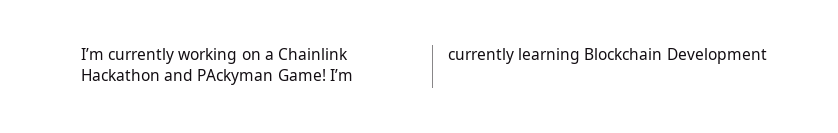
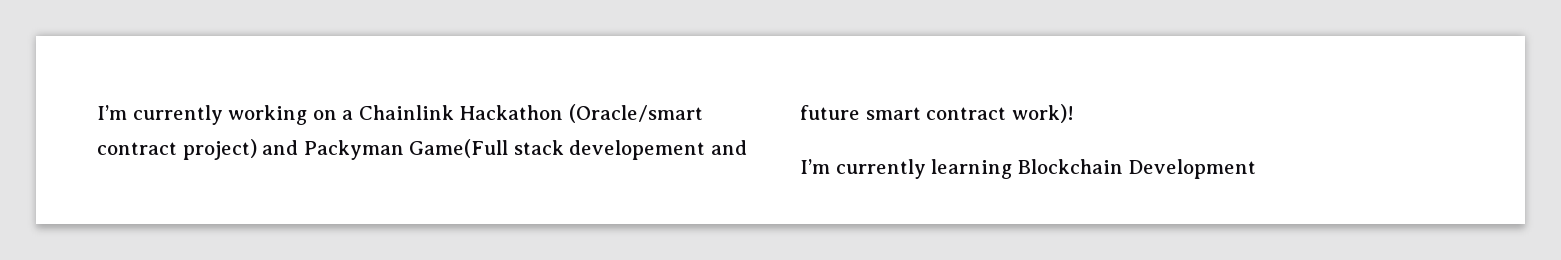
- I’m currently working on a Chainlink Hackathon and PAckyman Game! I’m currently learning Blockchain Development
+ I’m currently working on a Chainlink Hackathon (Oracle/smart contract project) and Packyman Game(Full stack developement and future smart contract work)!
+ I’m currently learning Blockchain Development

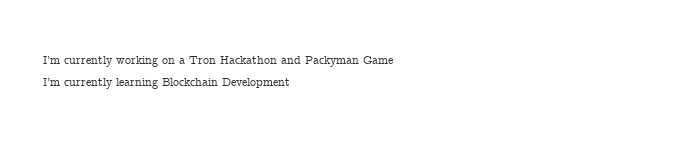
- I’m currently working on a Chainlink Hackathon (Oracle/smart contract project) and Packyman Game(Full stack developement and future smart contract work)!
+ I’m currently working on a Tron Hackathon and Packyman Game

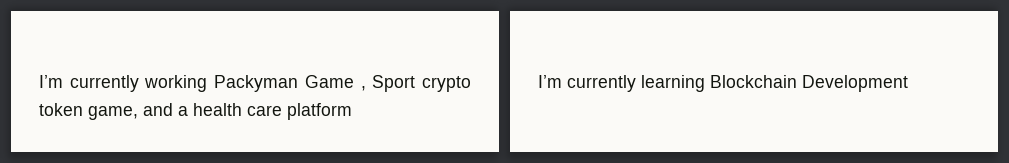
- I’m currently working on a Tron Hackathon and Packyman Game
+ I’m currently working Packyman Game , Sport crypto token game, and a health care platform

